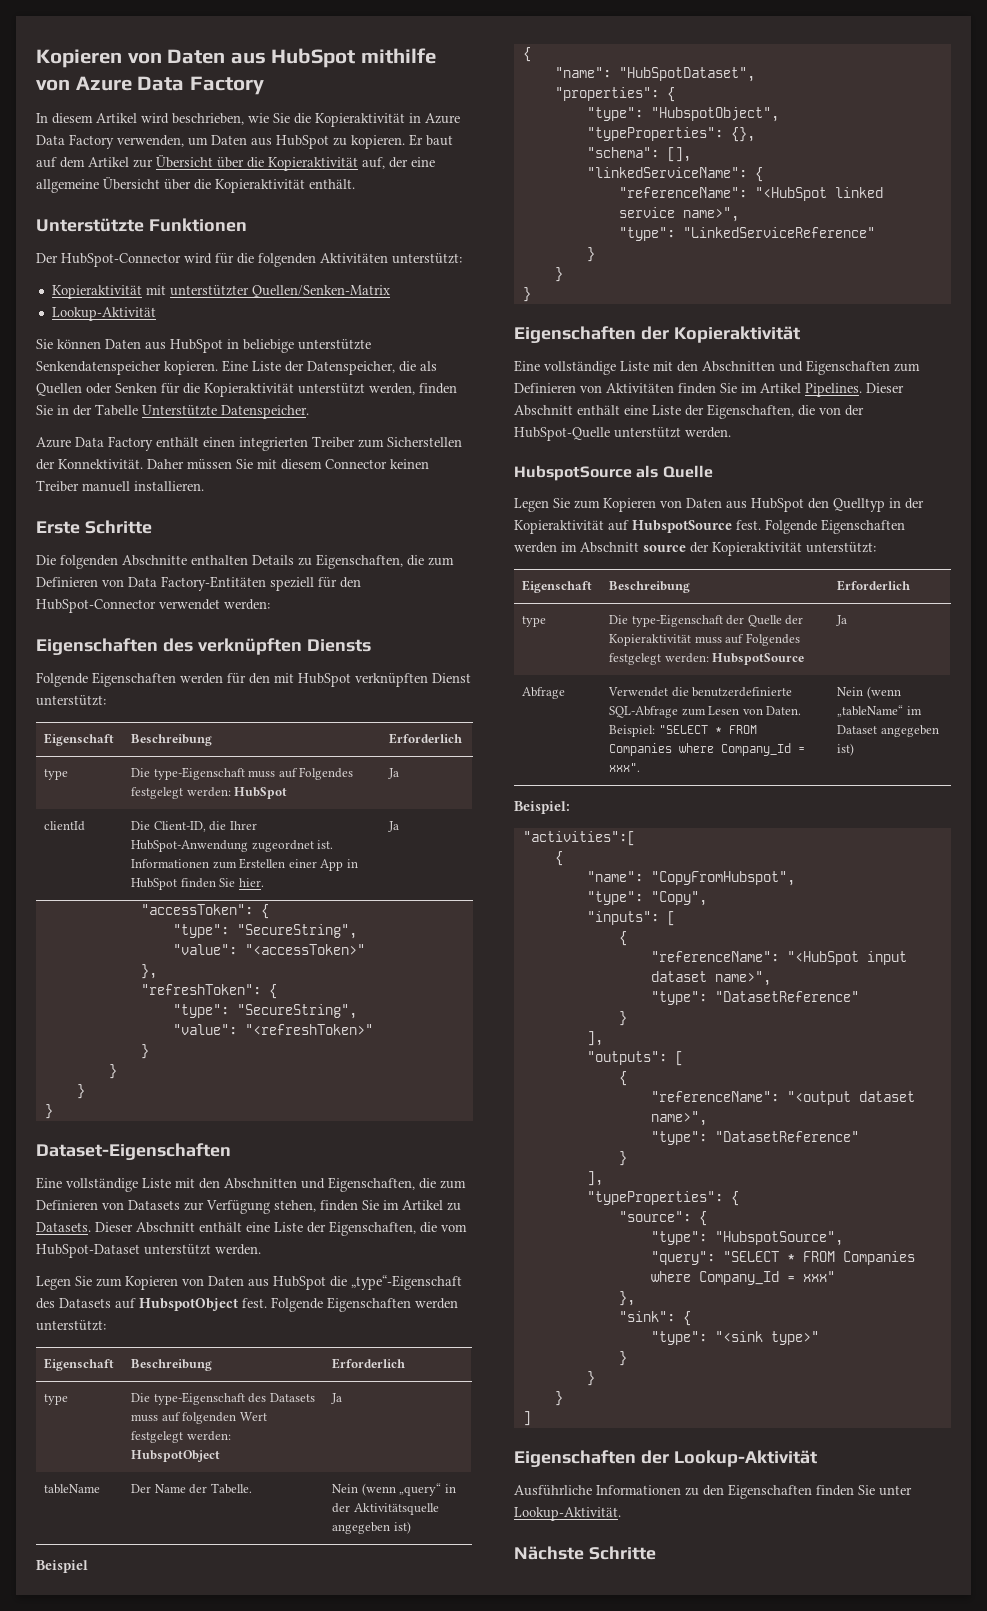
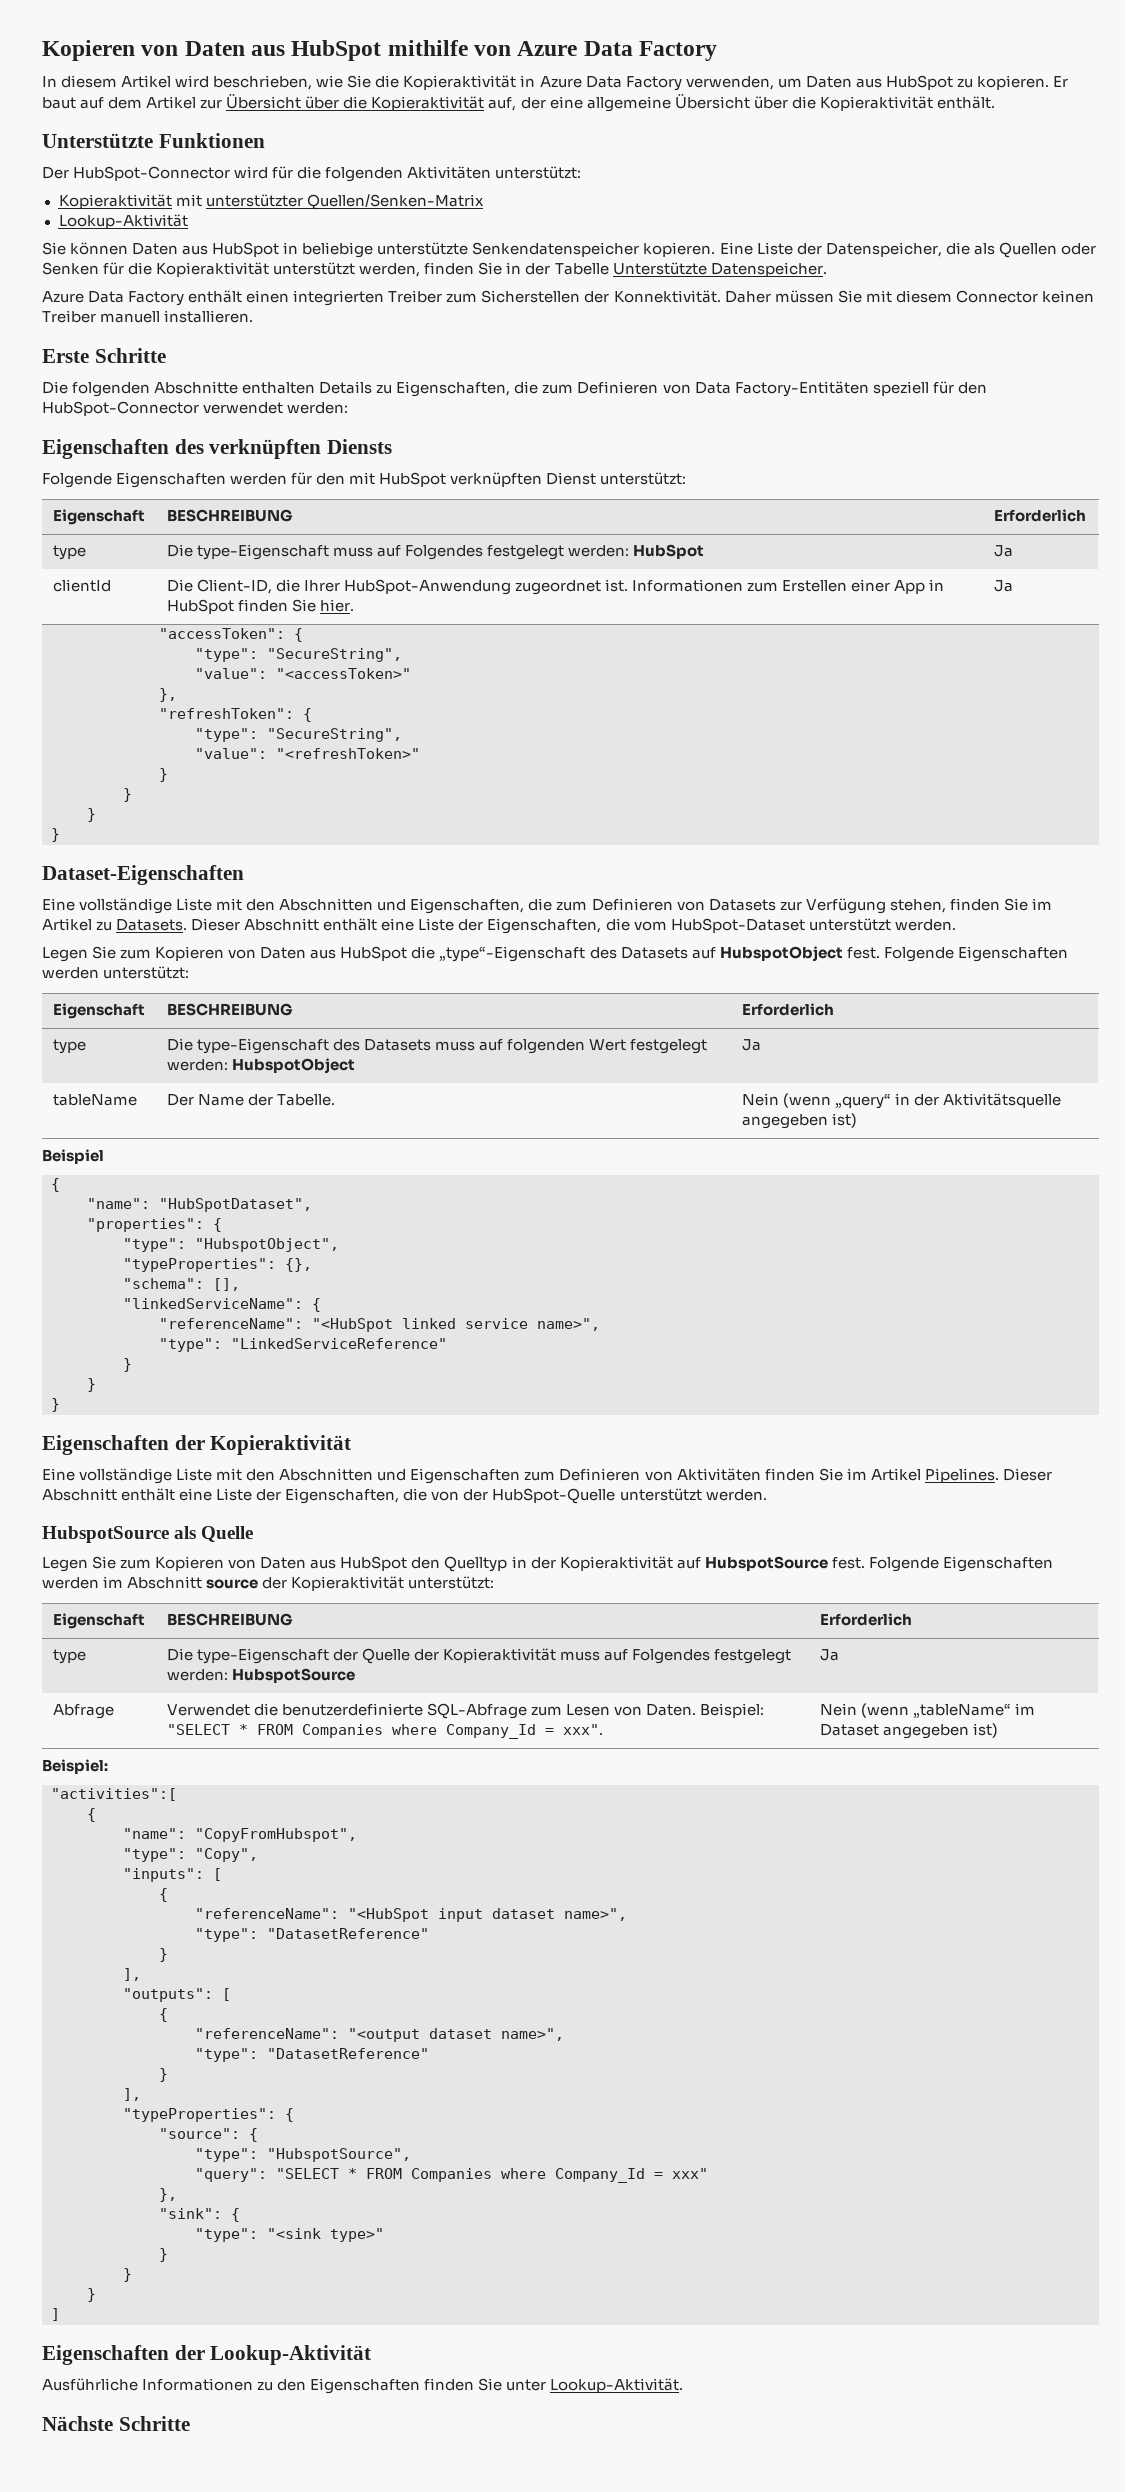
  Folgende Eigenschaften werden für den mit HubSpot verknüpften Dienst unterstützt:
- Eigenschaft | Beschreibung | Erforderlich
+ Eigenschaft | BESCHREIBUNG | Erforderlich
  Folgende Eigenschaften werden unterstützt:
- Eigenschaft | Beschreibung | Erforderlich
+ Eigenschaft | BESCHREIBUNG | Erforderlich
  Folgende Eigenschaften werden im Abschnitt source der Kopieraktivität unterstützt:
- Eigenschaft | Beschreibung | Erforderlich
+ Eigenschaft | BESCHREIBUNG | Erforderlich

